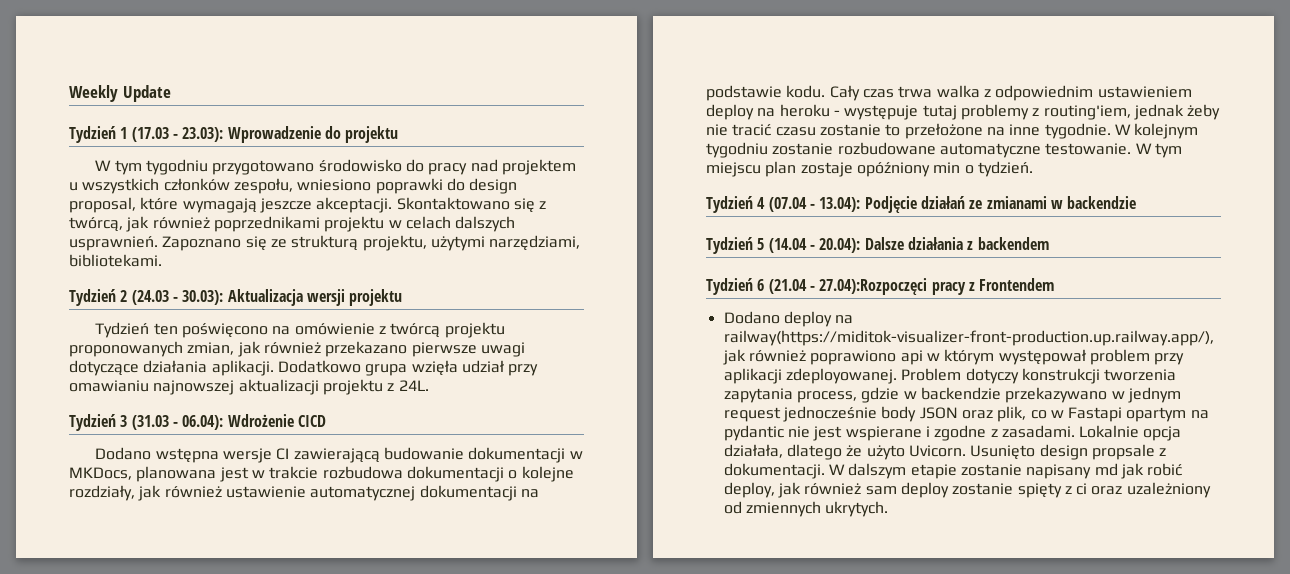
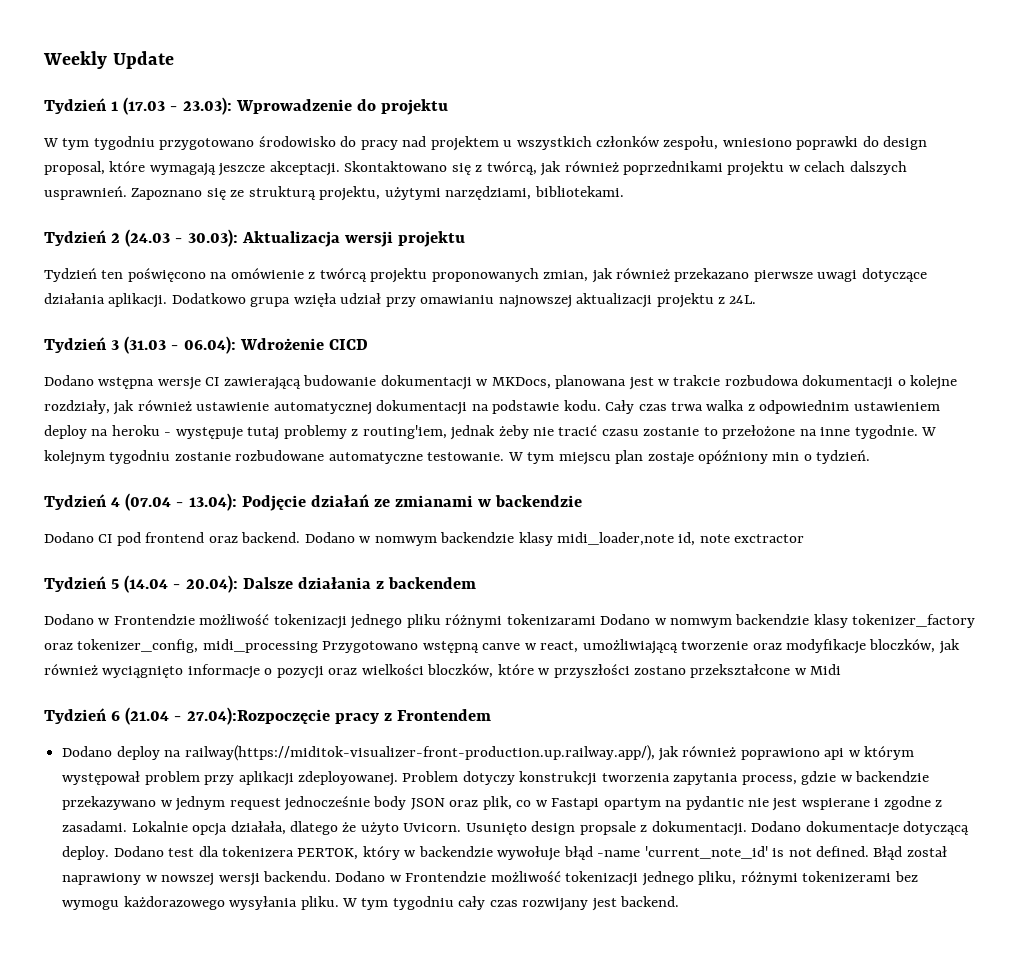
+ Dodano CI pod frontend oraz backend. Dodano w nomwym backendzie klasy midi_loader,note id, note exctractor
+ Dodano w Frontendzie możliwość tokenizacji jednego pliku różnymi tokenizarami Dodano w nomwym backendzie klasy tokenizer_factory oraz tokenizer_config, midi_processing Przygotowano wstępną canve w react, umożliwiającą tworzenie oraz modyfikacje bloczków, jak również wyciągnięto informacje o pozycji oraz wielkości bloczków, które w przyszłości zostano przekształcone w Midi
- Tydzień 6 (21.04 - 27.04):Rozpoczęci pracy z Frontendem
+ Tydzień 6 (21.04 - 27.04):Rozpoczęcie pracy z Frontendem
- W dalszym etapie zostanie napisany md jak robić deploy, jak również sam deploy zostanie spięty z ci oraz uzależniony od zmiennych ukrytych.
+ Dodano dokumentacje dotyczącą deploy. Dodano test dla tokenizera PERTOK, który w backendzie wywołuje błąd -name 'current_note_id' is not defined. Błąd został naprawiony w nowszej wersji backendu. Dodano w Frontendzie możliwość tokenizacji jednego pliku, różnymi tokenizerami bez wymogu każdorazowego wysyłania pliku. W tym tygodniu cały czas rozwijany jest backend.

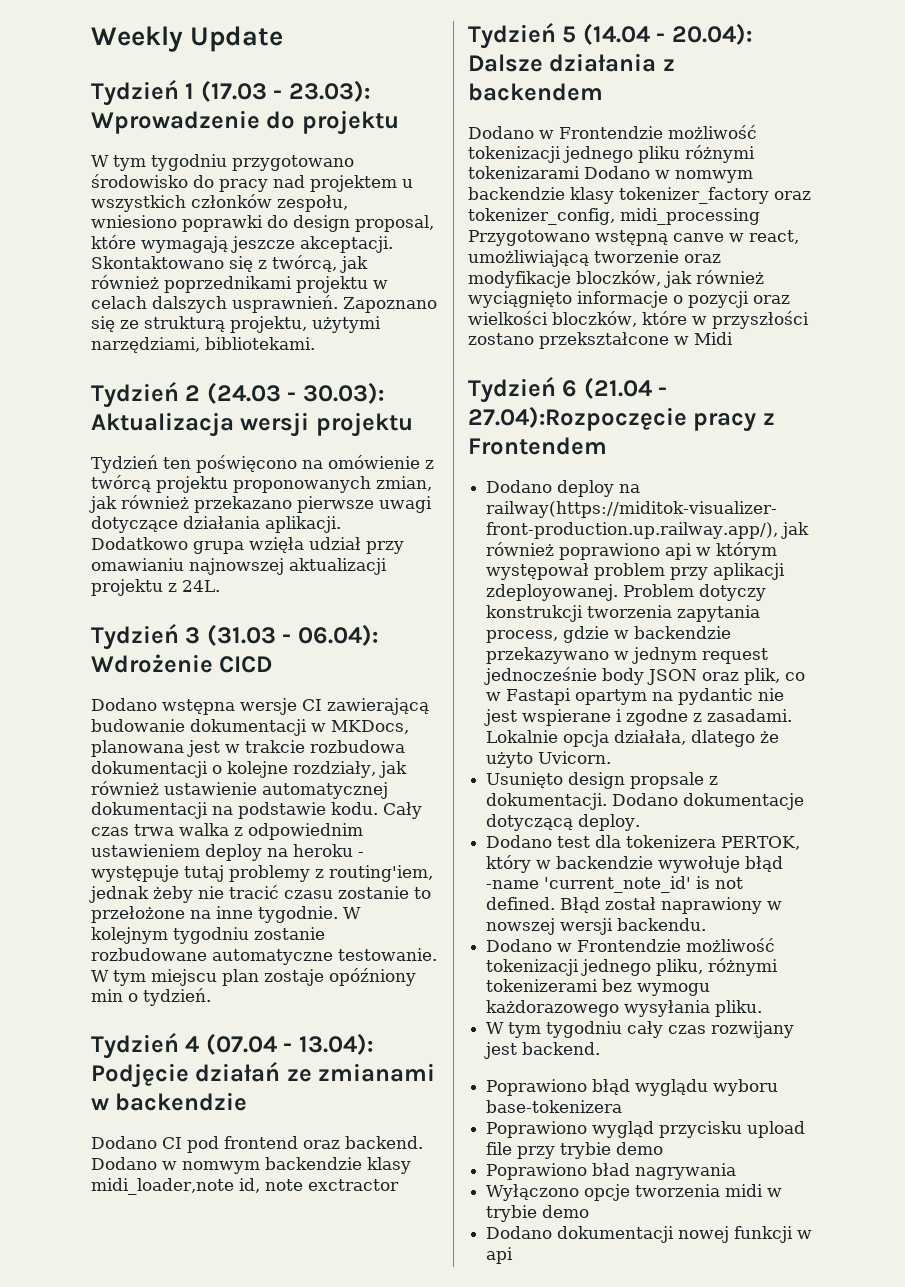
- Lokalnie opcja działała, dlatego że użyto Uvicorn. Usunięto design propsale z dokumentacji.
+ Lokalnie opcja działała, dlatego że użyto Uvicorn.
+ Usunięto design propsale z dokumentacji.
- Dodano dokumentacje dotyczącą deploy. Dodano test dla tokenizera PERTOK, który w backendzie wywołuje błąd -name 'current_note_id' is not defined.
+ Dodano dokumentacje dotyczącą deploy.
+ Dodano test dla tokenizera PERTOK, który w backendzie wywołuje błąd -name 'current_note_id' is not defined.
- Błąd został naprawiony w nowszej wersji backendu. Dodano w Frontendzie możliwość tokenizacji jednego pliku, różnymi tokenizerami bez wymogu każdorazowego wysyłania pliku. W tym tygodniu cały czas rozwijany jest backend.
+ Błąd został naprawiony w nowszej wersji backendu.
+ Dodano w Frontendzie możliwość tokenizacji jednego pliku, różnymi tokenizerami bez wymogu każdorazowego wysyłania pliku.
+ W tym tygodniu cały czas rozwijany jest backend.
+ Poprawiono błąd wyglądu wyboru base-tokenizera
+ Poprawiono wygląd przycisku upload file przy trybie demo
+ Poprawiono bład nagrywania
+ Wyłączono opcje tworzenia midi w trybie demo
+ Dodano dokumentacji nowej funkcji w api

